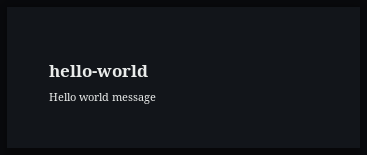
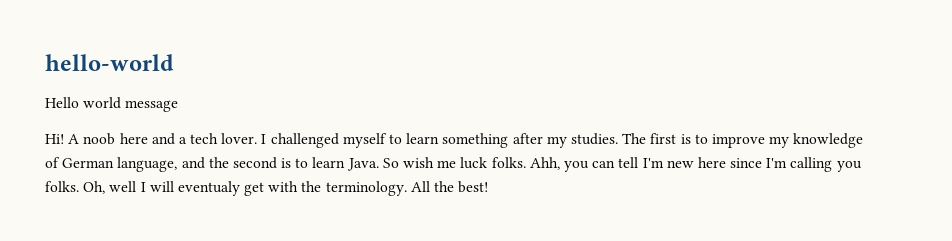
+ Hi! A noob here and a tech lover. I challenged myself to learn something after my studies. The first is to improve my knowledge of German language, and the second is to learn Java. So wish me luck folks. Ahh, you can tell I'm new here since I'm calling you folks. Oh, well I will eventualy get with the terminology. All the best!

